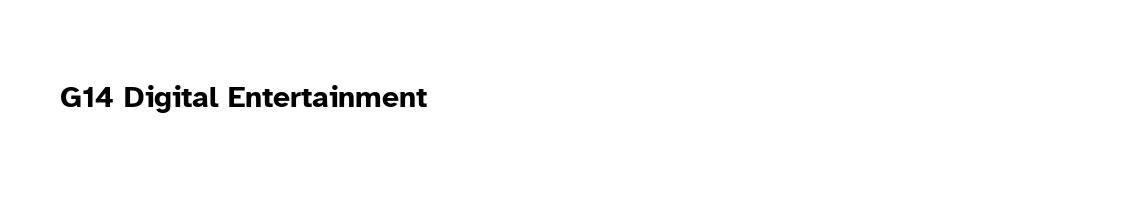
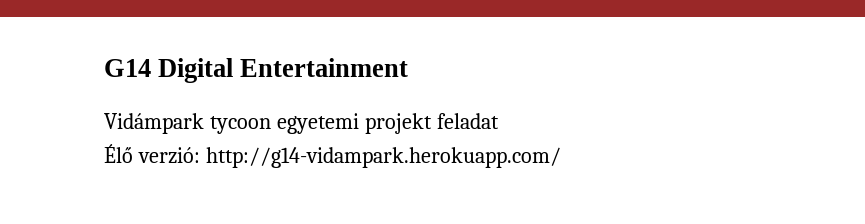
+ Vidámpark tycoon egyetemi projekt feladat
+ Élő verzió: http://g14-vidampark.herokuapp.com/

